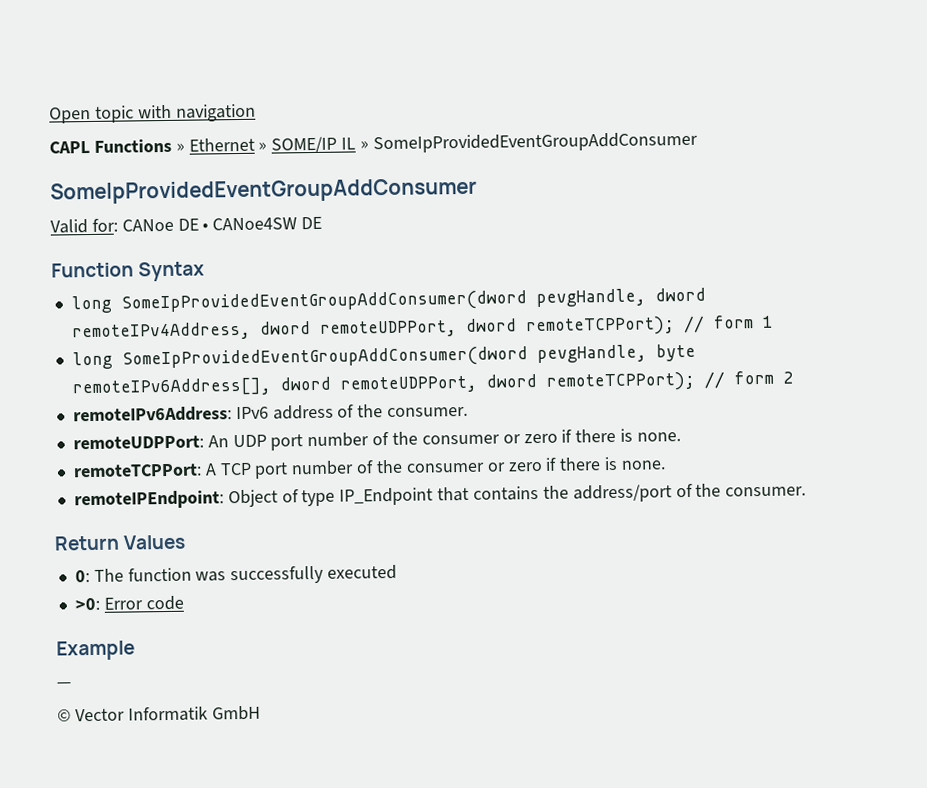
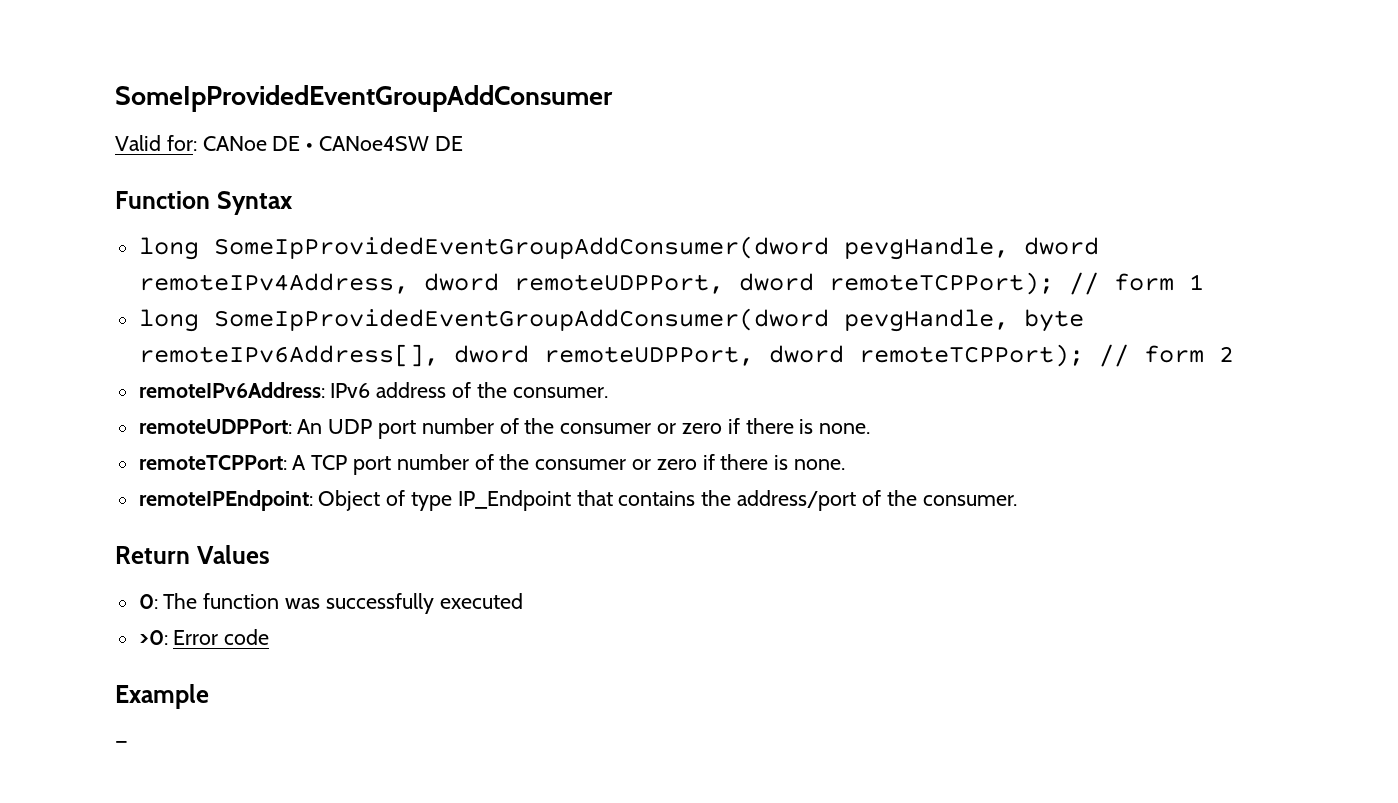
- Open topic with navigation
- CAPL Functions » Ethernet » SOME/IP IL » SomeIpProvidedEventGroupAddConsumer
- © Vector Informatik GmbH

